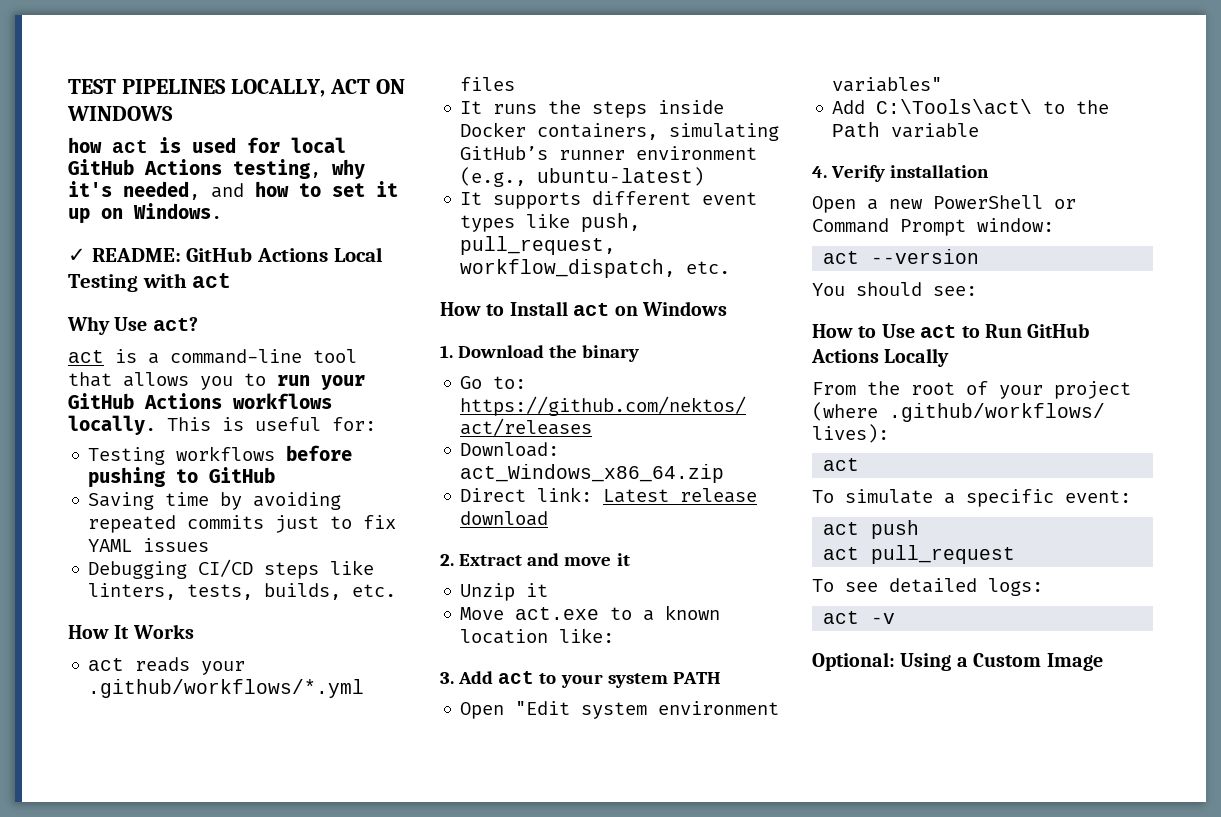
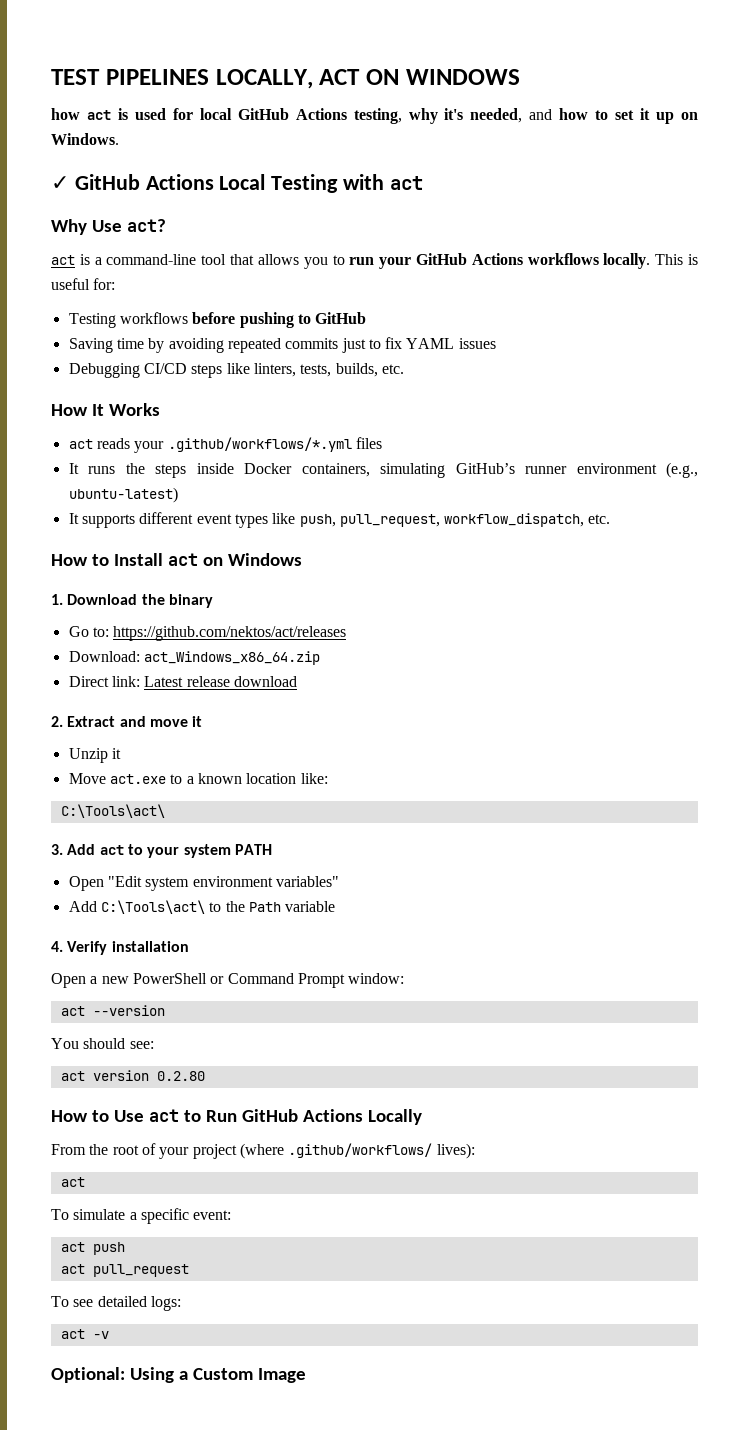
- ✓ README: GitHub Actions Local Testing with act
+ ✓ GitHub Actions Local Testing with act
  Move act.exe to a known location like:
+ C:\Tools\act\
+ act version 0.2.80

